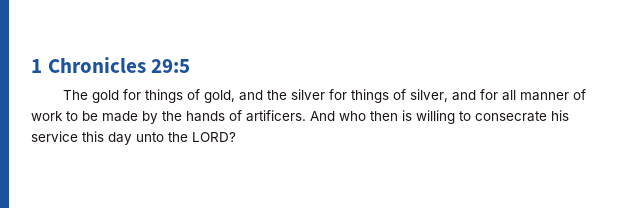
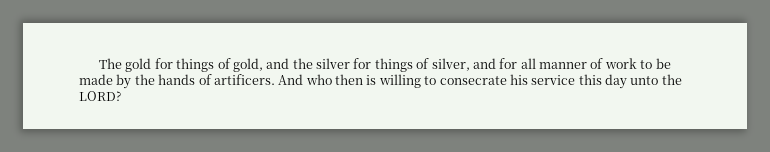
- 1 Chronicles 29:5

